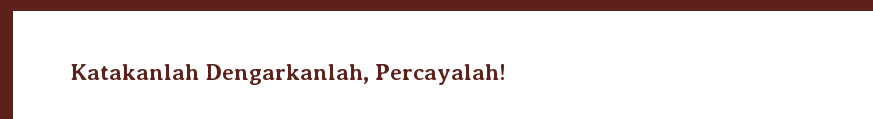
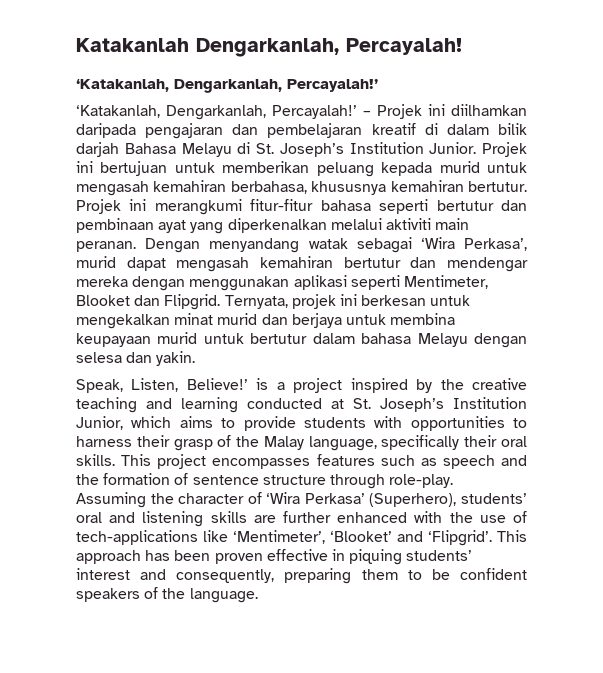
  Katakanlah Dengarkanlah, Percayalah!
+ ‘Katakanlah, Dengarkanlah, Percayalah!’
+ ‘Katakanlah, Dengarkanlah, Percayalah!’ – Projek ini diilhamkan daripada pengajaran dan pembelajaran kreatif di dalam bilik darjah Bahasa Melayu di St. Joseph’s Institution Junior. Projek ini bertujuan untuk memberikan peluang kepada murid untuk mengasah kemahiran berbahasa, khususnya kemahiran bertutur. Projek ini merangkumi fitur-fitur bahasa seperti bertutur dan pembinaan ayat yang diperkenalkan melalui aktiviti main peranan. Dengan menyandang watak sebagai ‘Wira Perkasa’, murid dapat mengasah kemahiran bertutur dan mendengar mereka dengan menggunakan aplikasi seperti Mentimeter, Blooket dan Flipgrid. Ternyata, projek ini berkesan untuk mengekalkan minat murid dan berjaya untuk membina keupayaan murid untuk bertutur dalam bahasa Melayu dengan selesa dan yakin.
+ Speak, Listen, Believe!’ is a project inspired by the creative teaching and learning conducted at St. Joseph’s Institution Junior, which aims to provide students with opportunities to harness their grasp of the Malay language, specifically their oral skills. This project encompasses features such as speech and the formation of sentence structure through role-play. Assuming the character of ‘Wira Perkasa’ (Superhero), students’ oral and listening skills are further enhanced with the use of tech-applications like ‘Mentimeter’, ‘Blooket’ and ‘Flipgrid’. This approach has been proven effective in piquing students’ interest and consequently, preparing them to be confident speakers of the language.

